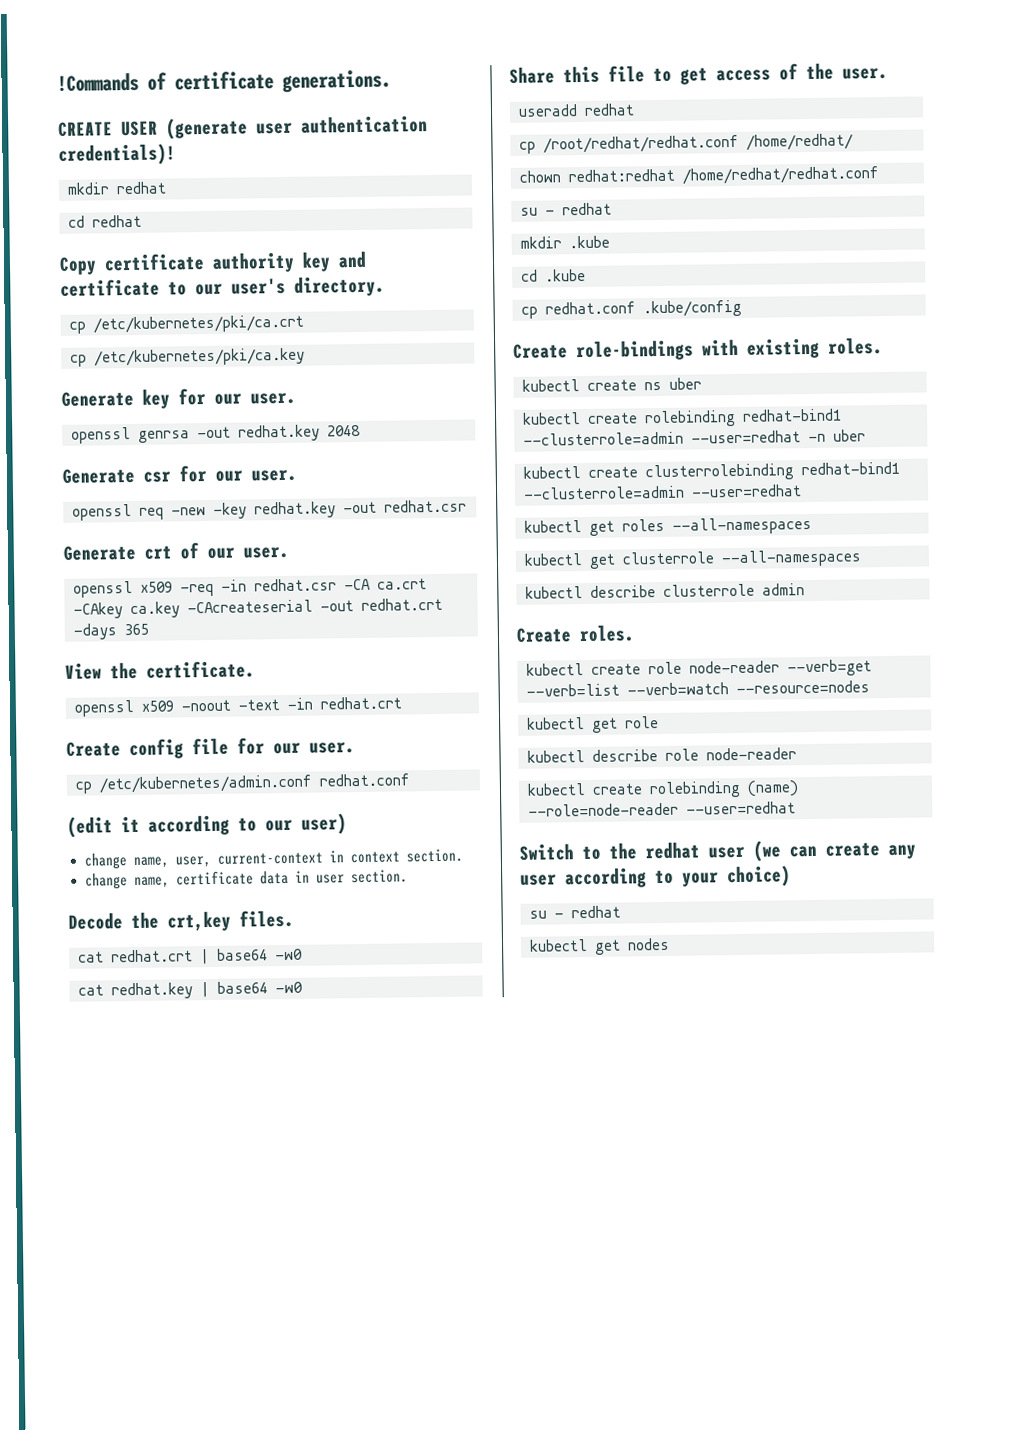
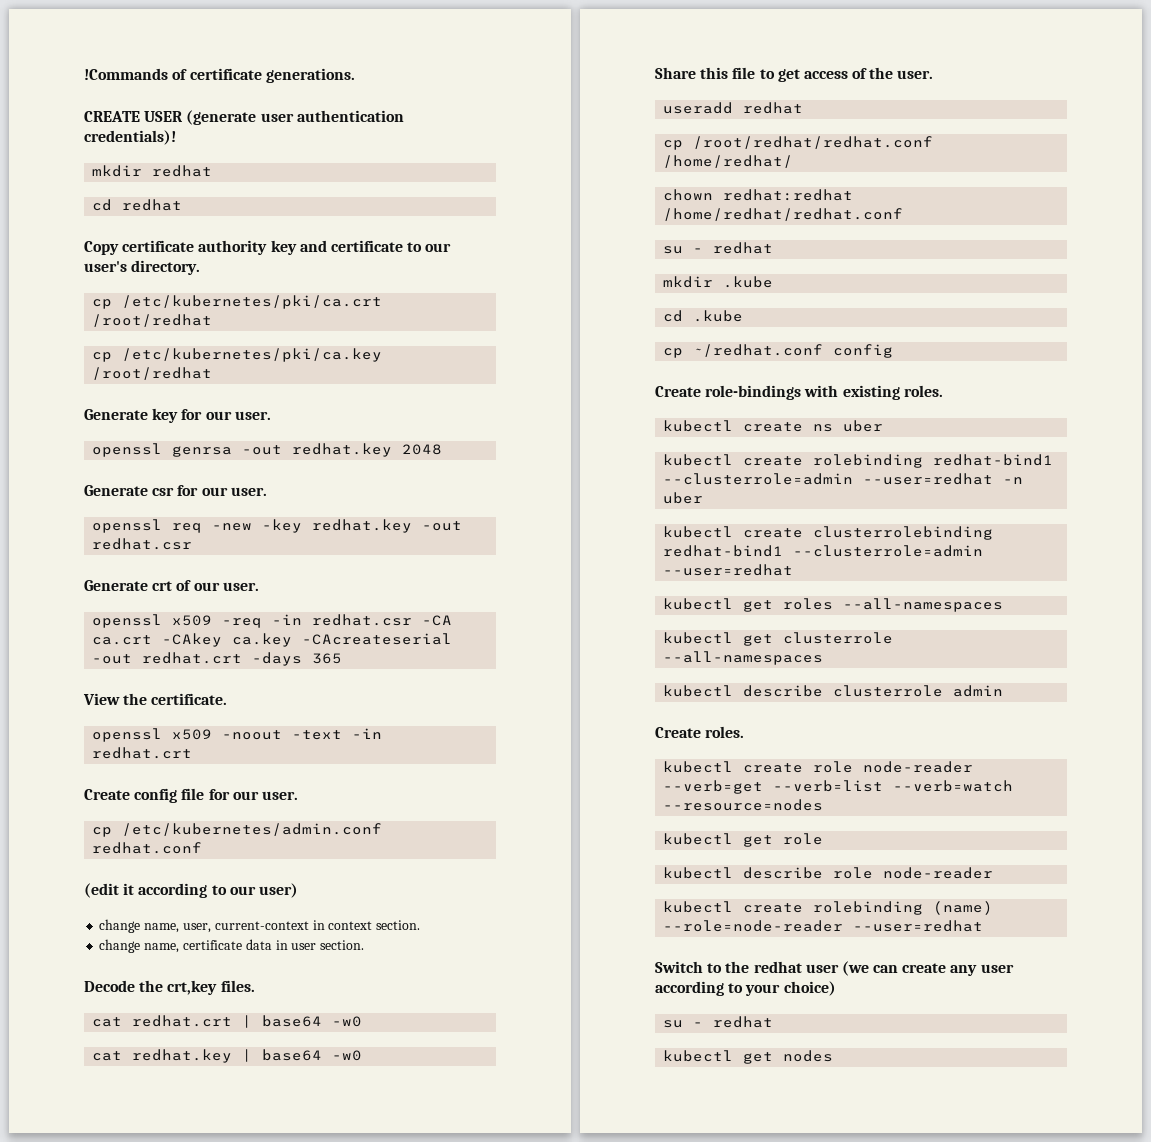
- cp /etc/kubernetes/pki/ca.crt
+ cp /etc/kubernetes/pki/ca.crt /root/redhat
- cp /etc/kubernetes/pki/ca.key
+ cp /etc/kubernetes/pki/ca.key /root/redhat
- cp redhat.conf .kube/config
+ cp ~/redhat.conf config

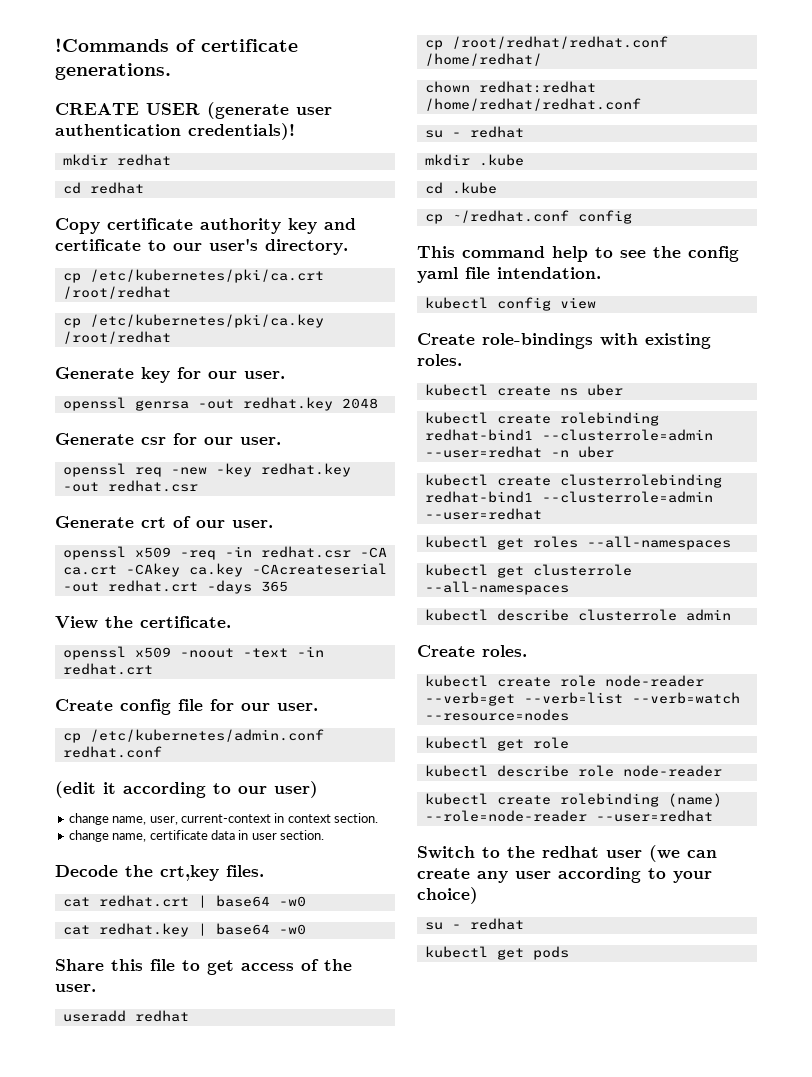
+ This command help to see the config yaml file intendation.
+ kubectl config view
- kubectl get nodes
+ kubectl get pods

